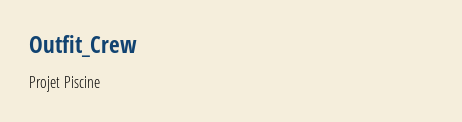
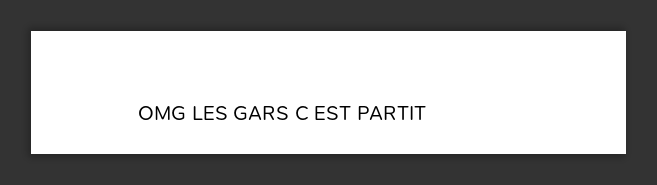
- Outfit_Crew
- Projet Piscine
+ OMG LES GARS C EST PARTIT

